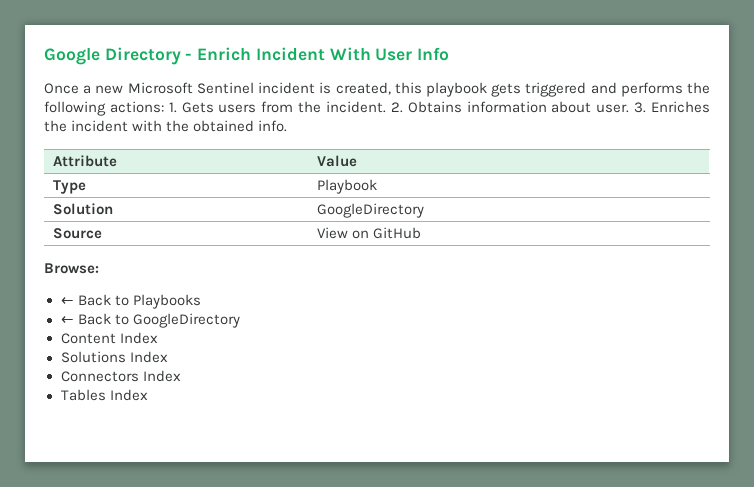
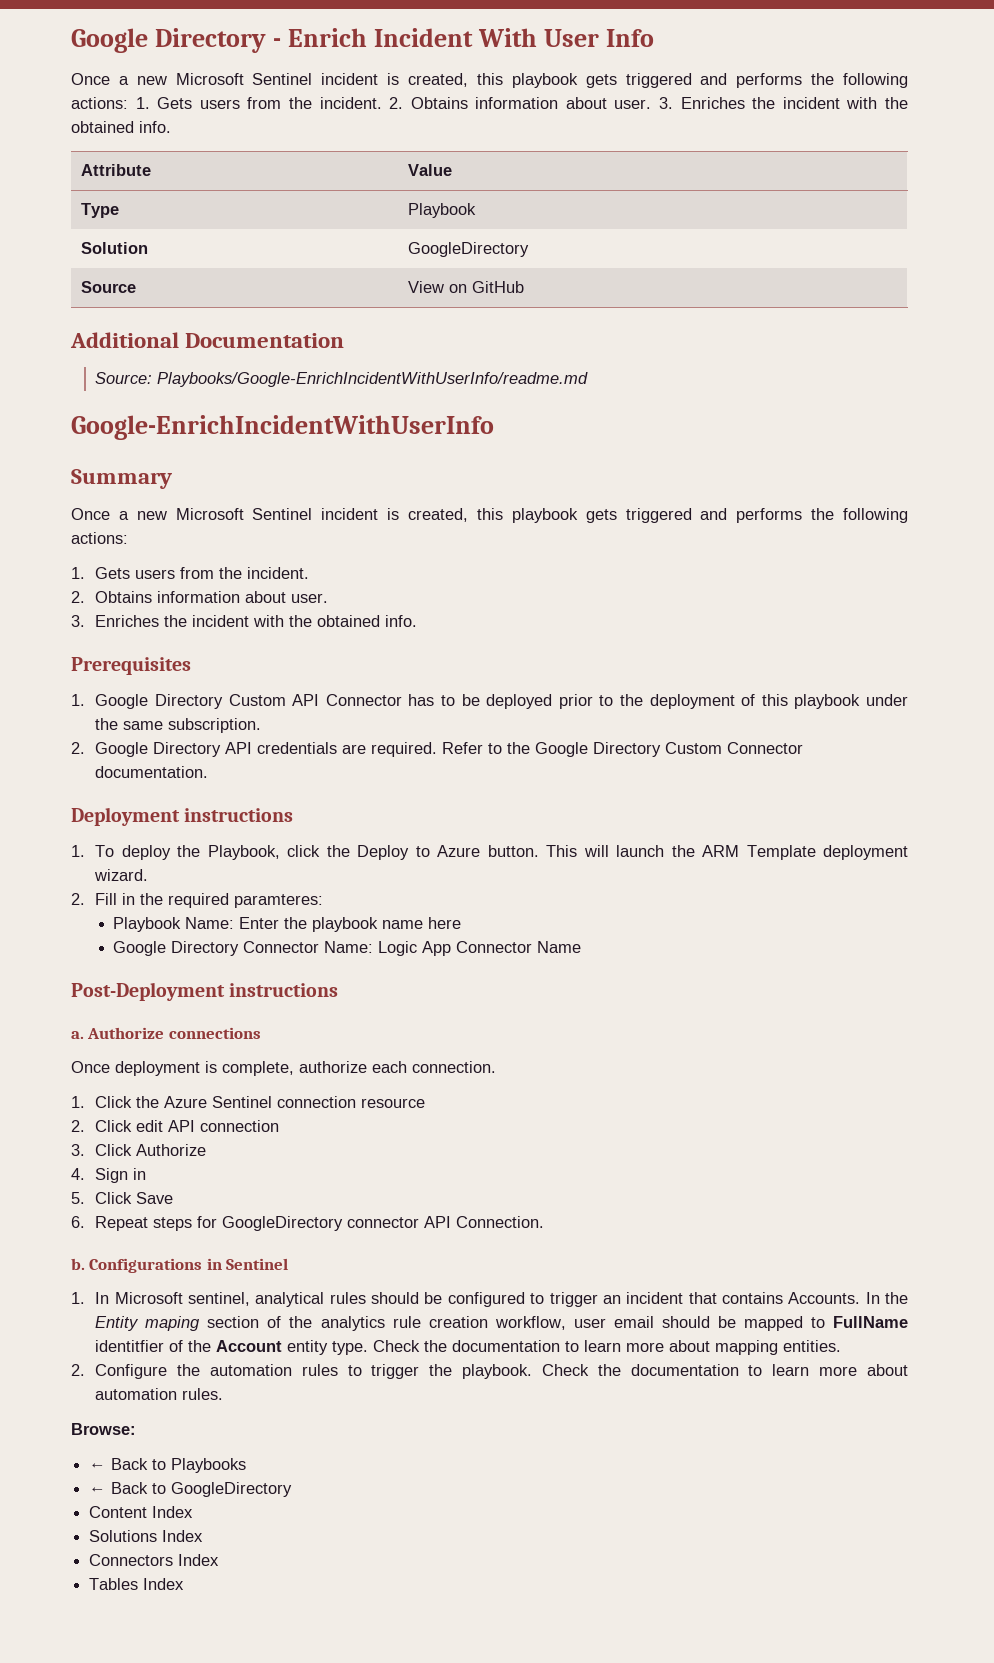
+ Additional Documentation
+ Source: Playbooks/Google-EnrichIncidentWithUserInfo/readme.md
+ Google-EnrichIncidentWithUserInfo
+ Summary
+ Once a new Microsoft Sentinel incident is created, this playbook gets triggered and performs the following actions:
+ 1. Gets users from the incident.
+ 2. Obtains information about user.
+ 3. Enriches the incident with the obtained info.
+ Prerequisites
+ 1. Google Directory Custom API Connector has to be deployed prior to the deployment of this playbook under the same subscription.
+ 2. Google Directory API credentials are required. Refer to the Google Directory Custom Connector documentation.
+ Deployment instructions
+ 1. To deploy the Playbook, click the Deploy to Azure button. This will launch the ARM Template deployment wizard.
+ 2. Fill in the required paramteres:
+ Playbook Name: Enter the playbook name here
+ Google Directory Connector Name: Logic App Connector Name
+ Post-Deployment instructions
+ a. Authorize connections
+ Once deployment is complete, authorize each connection.
+ 1. Click the Azure Sentinel connection resource
+ 2. Click edit API connection
+ 3. Click Authorize
+ 4. Sign in
+ 5. Click Save
+ 6. Repeat steps for GoogleDirectory connector API Connection.
+ b. Configurations in Sentinel
+ 1. In Microsoft sentinel, analytical rules should be configured to trigger an incident that contains Accounts. In the Entity maping section of the analytics rule creation workflow, user email should be mapped to FullName identitfier of the Account entity type. Check the documentation to learn more about mapping entities.
+ 2. Configure the automation rules to trigger the playbook. Check the documentation to learn more about automation rules.

